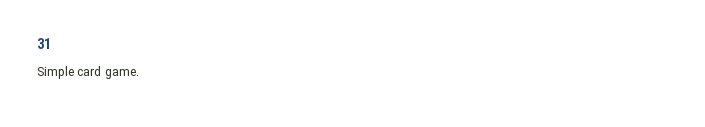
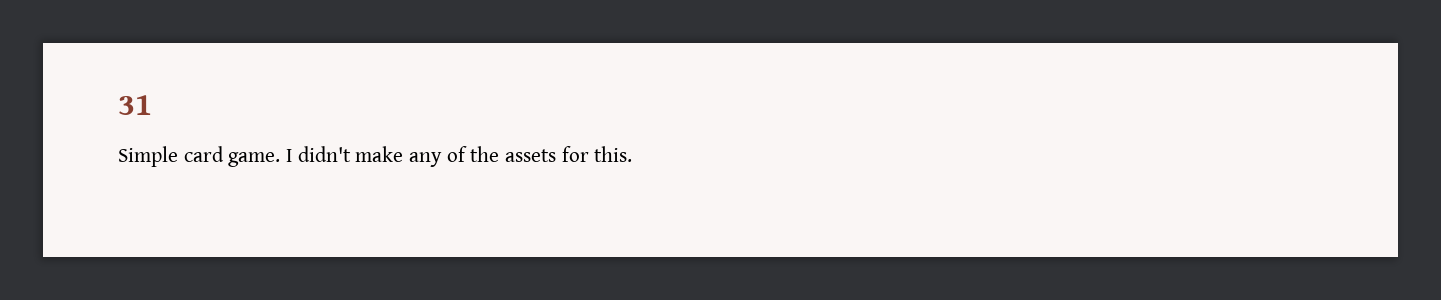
+ I didn't make any of the assets for this.

